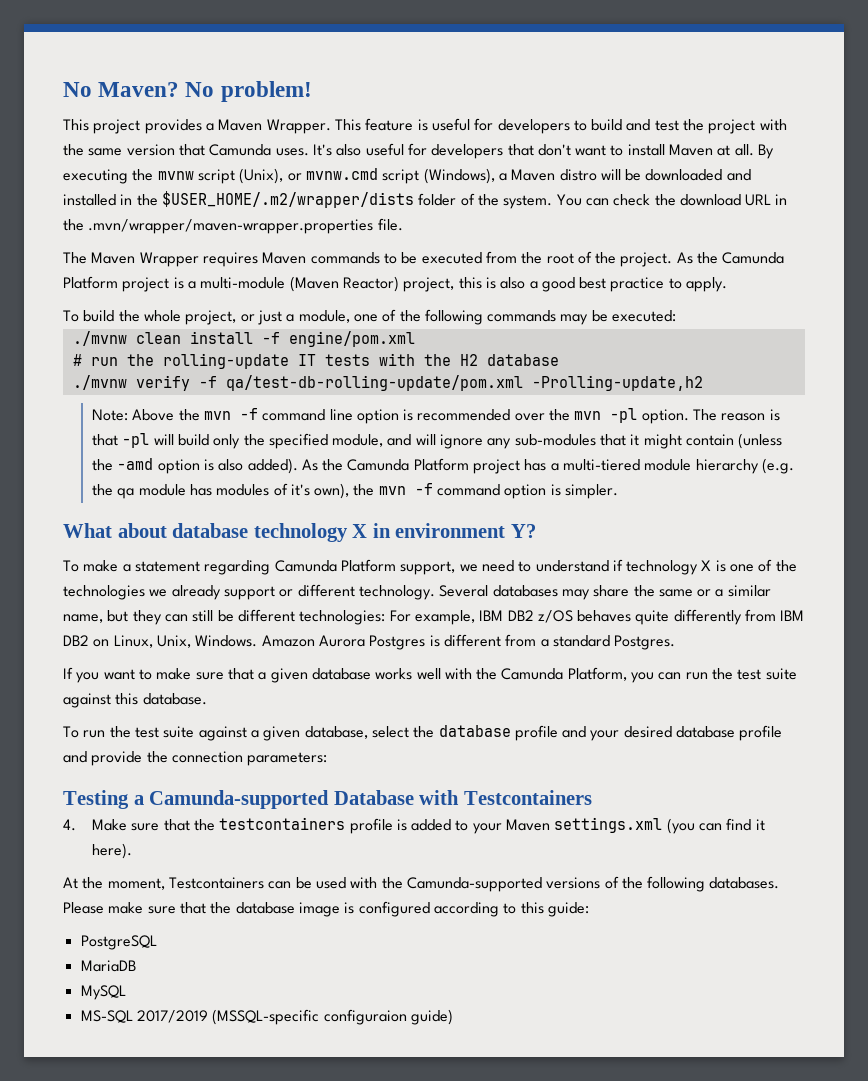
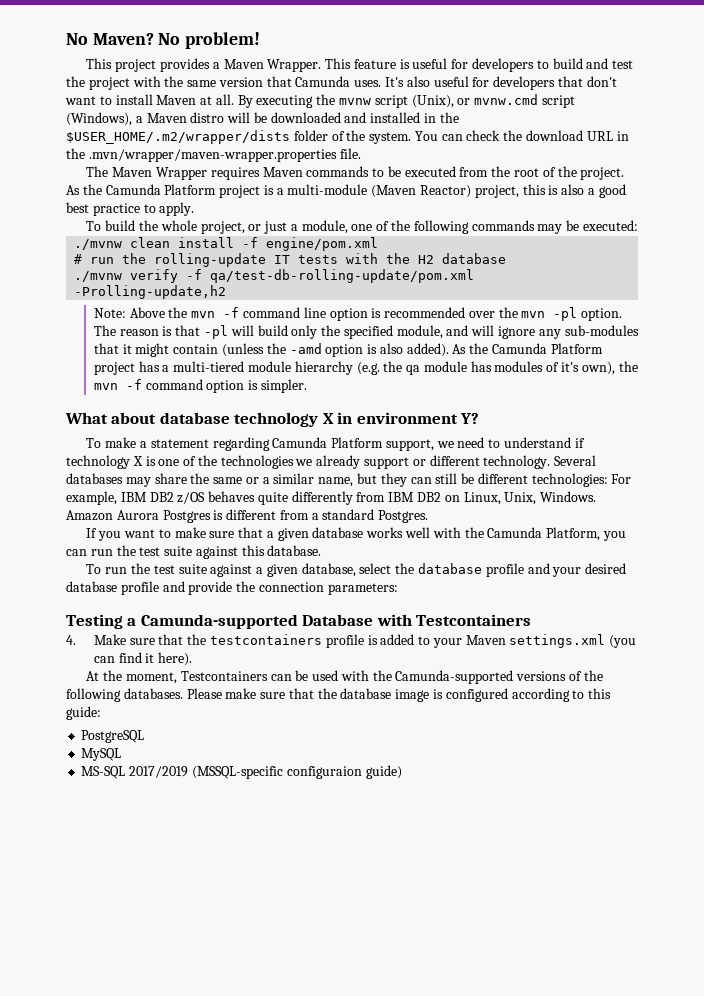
- MariaDB

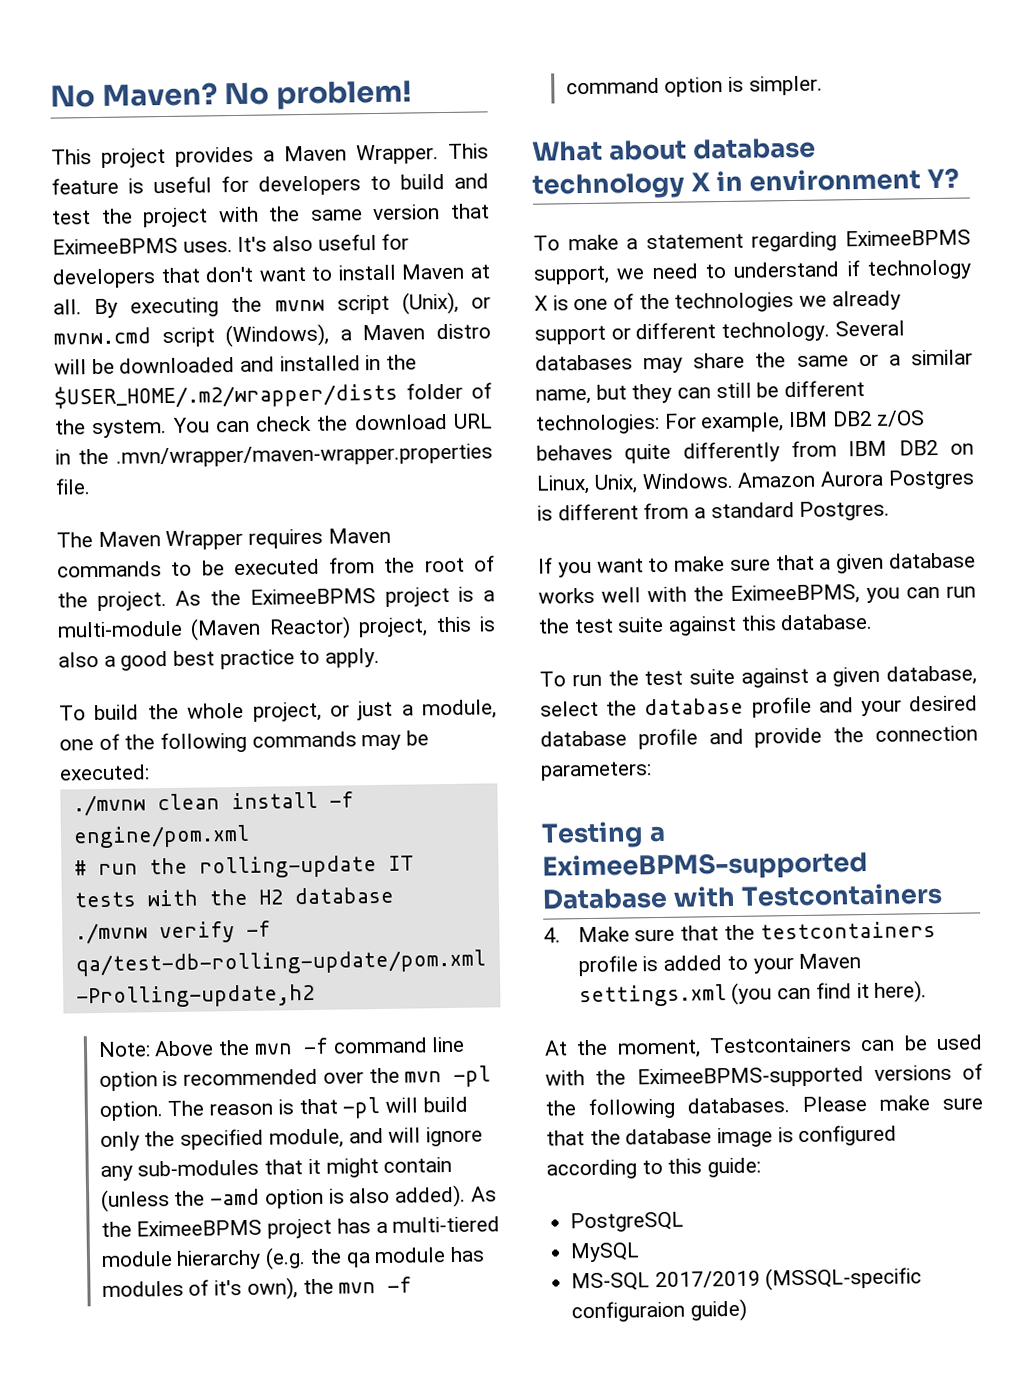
- This feature is useful for developers to build and test the project with the same version that Camunda uses.
+ This feature is useful for developers to build and test the project with the same version that EximeeBPMS uses.
- As the Camunda Platform project is a multi-module (Maven Reactor) project, this is also a good best practice to apply.
+ As the EximeeBPMS project is a multi-module (Maven Reactor) project, this is also a good best practice to apply.
- As the Camunda Platform project has a multi-tiered module hierarchy (e.g. the qa module has modules of it's own), the mvn -f command option is simpler.
+ As the EximeeBPMS project has a multi-tiered module hierarchy (e.g. the qa module has modules of it's own), the mvn -f command option is simpler.
- To make a statement regarding Camunda Platform support, we need to understand if technology X is one of the technologies we already support or different technology.
+ To make a statement regarding EximeeBPMS support, we need to understand if technology X is one of the technologies we already support or different technology.
- If you want to make sure that a given database works well with the Camunda Platform, you can run the test suite against this database.
+ If you want to make sure that a given database works well with the EximeeBPMS, you can run the test suite against this database.
- Testing a Camunda-supported Database with Testcontainers
+ Testing a EximeeBPMS-supported Database with Testcontainers
- At the moment, Testcontainers can be used with the Camunda-supported versions of the following databases.
+ At the moment, Testcontainers can be used with the EximeeBPMS-supported versions of the following databases.

